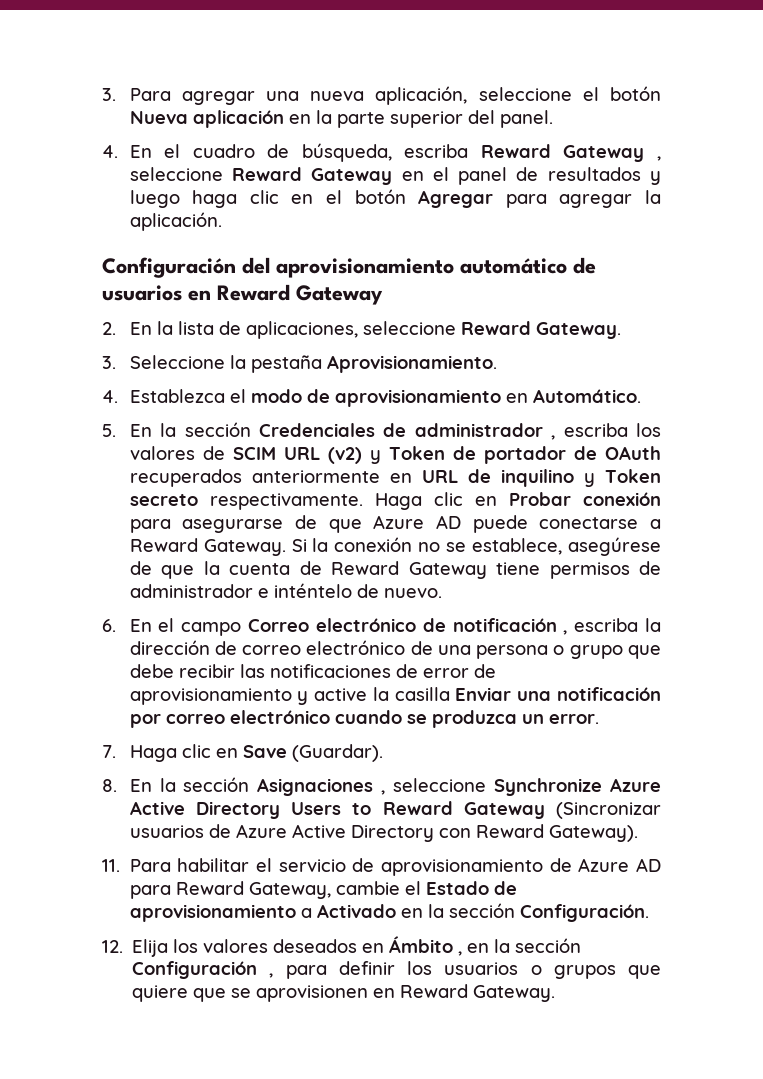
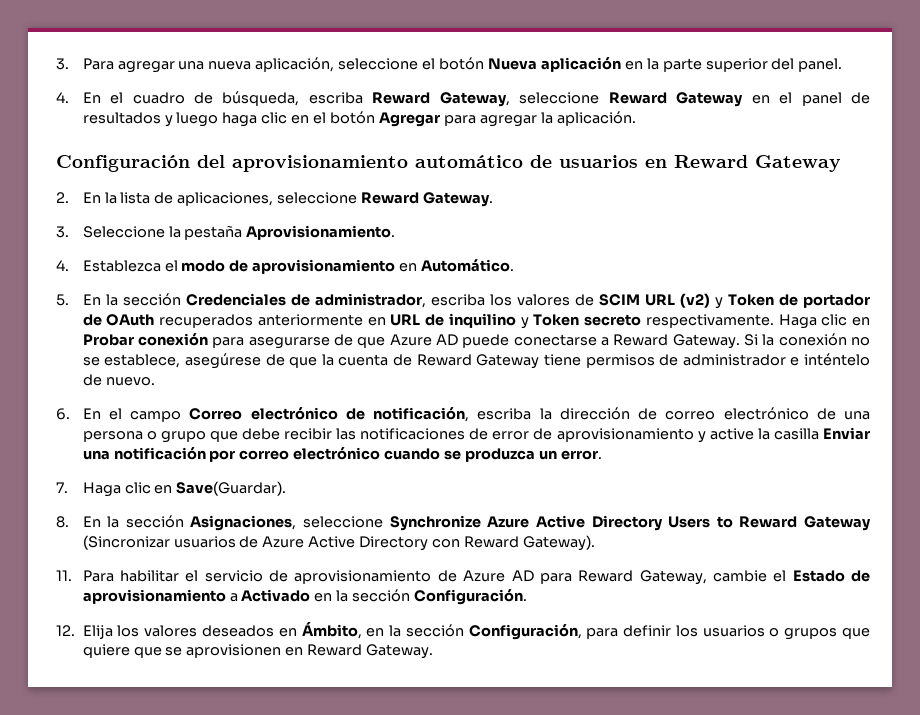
- 4. En el cuadro de búsqueda, escriba Reward Gateway , seleccione Reward Gateway en el panel de resultados y luego haga clic en el botón Agregar para agregar la aplicación.
+ 4. En el cuadro de búsqueda, escriba Reward Gateway, seleccione Reward Gateway en el panel de resultados y luego haga clic en el botón Agregar para agregar la aplicación.
- 5. En la sección Credenciales de administrador , escriba los valores de SCIM URL (v2) y Token de portador de OAuth recuperados anteriormente en URL de inquilino y Token secreto respectivamente.
+ 5. En la sección Credenciales de administrador, escriba los valores de SCIM URL (v2) y Token de portador de OAuth recuperados anteriormente en URL de inquilino y Token secreto respectivamente.
- 6. En el campo Correo electrónico de notificación , escriba la dirección de correo electrónico de una persona o grupo que debe recibir las notificaciones de error de aprovisionamiento y active la casilla Enviar una notificación por correo electrónico cuando se produzca un error.
+ 6. En el campo Correo electrónico de notificación, escriba la dirección de correo electrónico de una persona o grupo que debe recibir las notificaciones de error de aprovisionamiento y active la casilla Enviar una notificación por correo electrónico cuando se produzca un error.
- 7. Haga clic en Save (Guardar).
+ 7. Haga clic en Save(Guardar).
- 8. En la sección Asignaciones , seleccione Synchronize Azure Active Directory Users to Reward Gateway (Sincronizar usuarios de Azure Active Directory con Reward Gateway).
+ 8. En la sección Asignaciones, seleccione Synchronize Azure Active Directory Users to Reward Gateway (Sincronizar usuarios de Azure Active Directory con Reward Gateway).
- 12. Elija los valores deseados en Ámbito , en la sección Configuración , para definir los usuarios o grupos que quiere que se aprovisionen en Reward Gateway.
+ 12. Elija los valores deseados en Ámbito, en la sección Configuración, para definir los usuarios o grupos que quiere que se aprovisionen en Reward Gateway.

